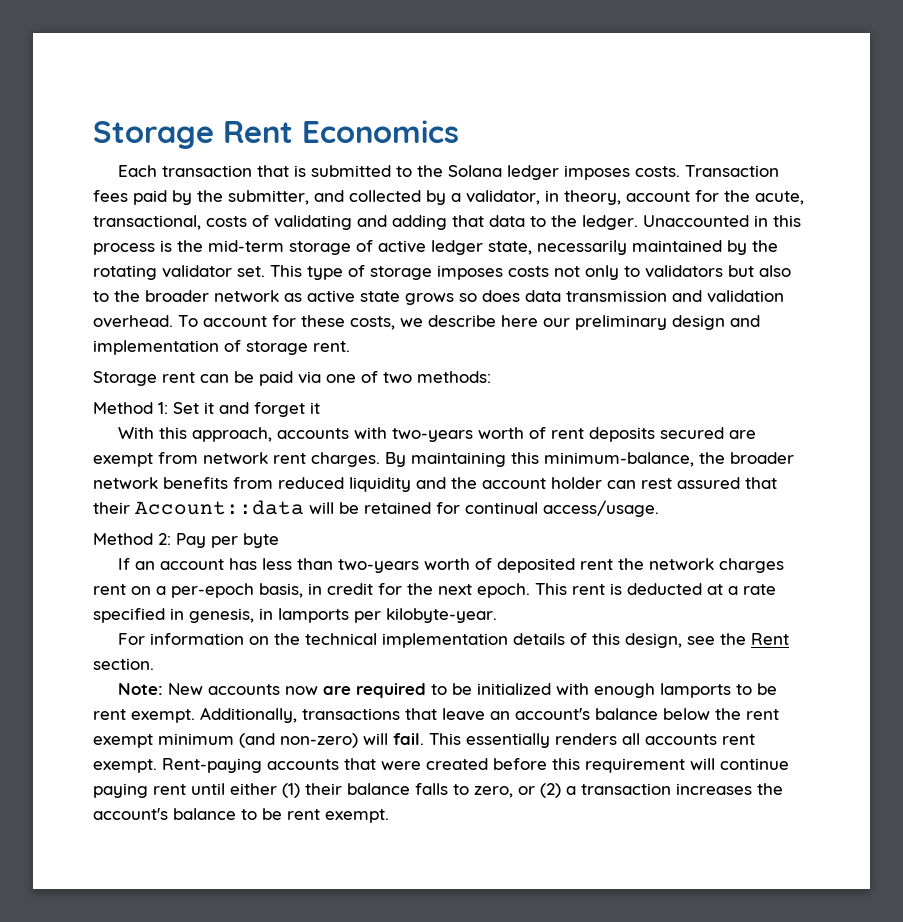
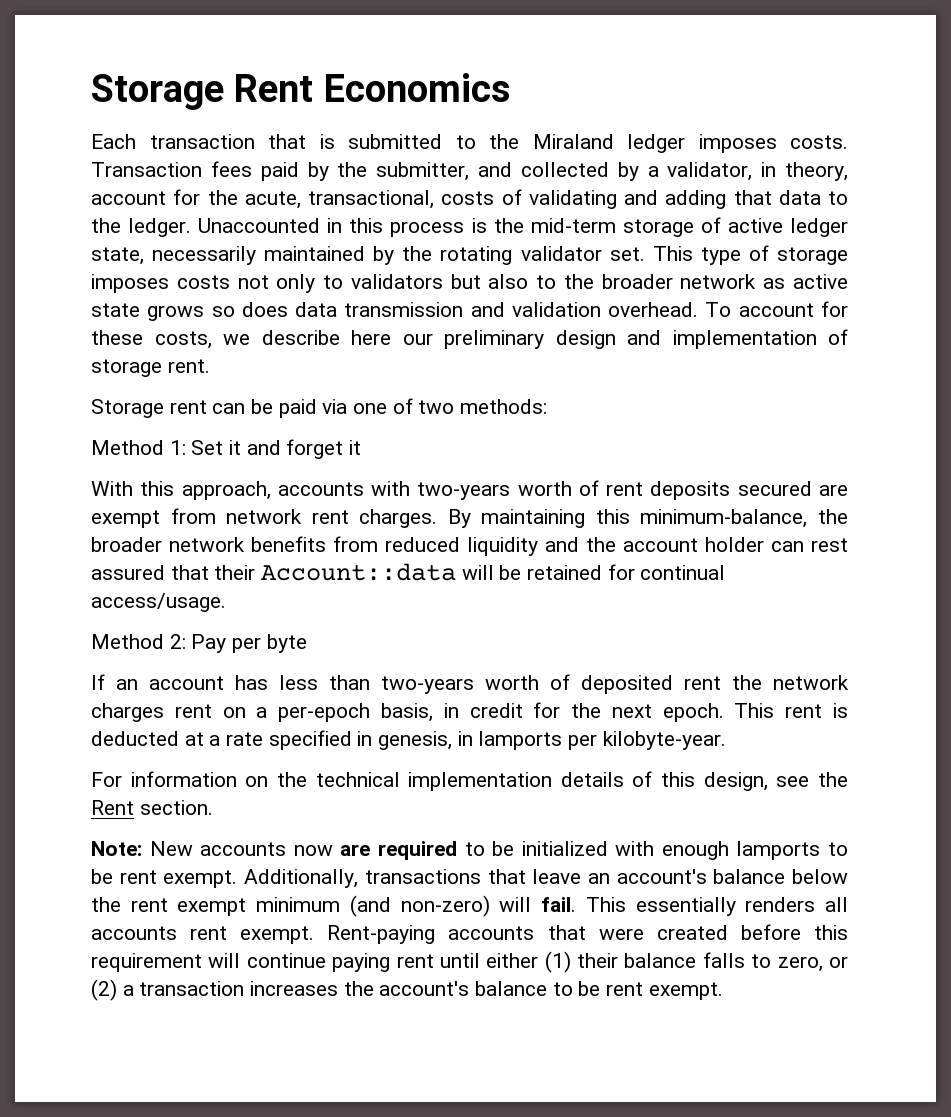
- Each transaction that is submitted to the Solana ledger imposes costs.
+ Each transaction that is submitted to the Miraland ledger imposes costs.

